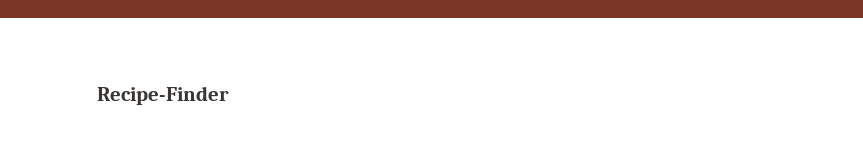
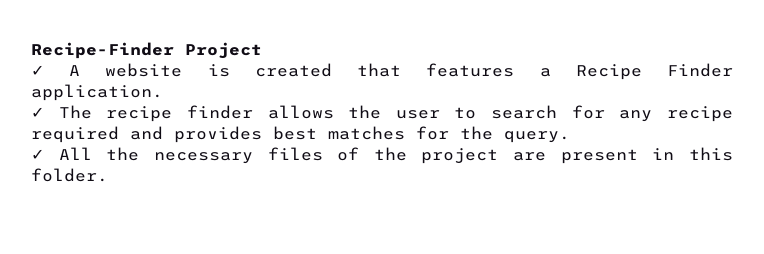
- Recipe-Finder
+ Recipe-Finder Project
+ ✓ A website is created that features a Recipe Finder application.
+ ✓ The recipe finder allows the user to search for any recipe required and provides best matches for the query.
+ ✓ All the necessary files of the project are present in this folder.

